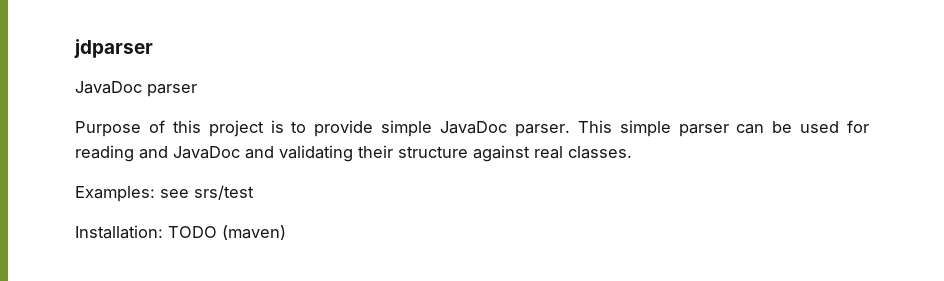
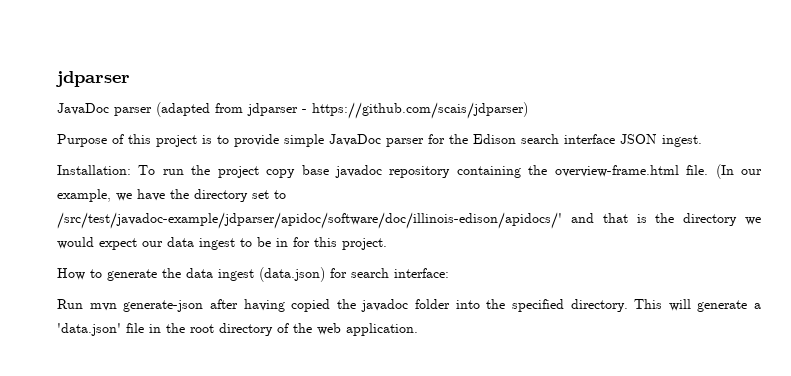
- JavaDoc parser
+ JavaDoc parser (adapted from jdparser - https://github.com/scais/jdparser)
- Purpose of this project is to provide simple JavaDoc parser. This simple parser can be used for reading and JavaDoc and validating their structure against real classes.
- Examples: see srs/test
- Installation: TODO (maven)
+ Purpose of this project is to provide simple JavaDoc parser for the Edison search interface JSON ingest.
+ Installation: To run the project copy base javadoc repository containing the overview-frame.html file. (In our example, we have the directory set to /src/test/javadoc-example/jdparser/apidoc/software/doc/illinois-edison/apidocs/' and that is the directory we would expect our data ingest to be in for this project.
+ How to generate the data ingest (data.json) for search interface:
+ Run mvn generate-json after having copied the javadoc folder into the specified directory. This will generate a 'data.json' file in the root directory of the web application.

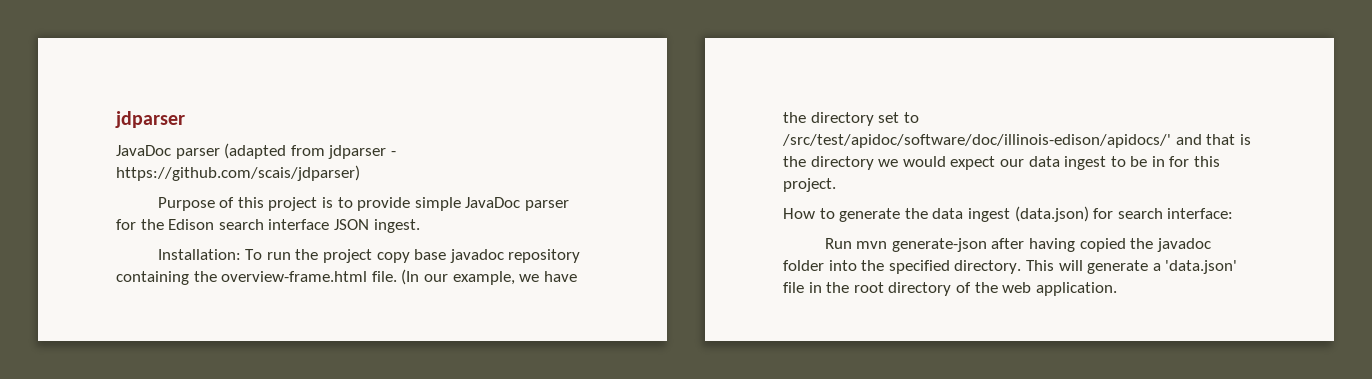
- (In our example, we have the directory set to /src/test/javadoc-example/jdparser/apidoc/software/doc/illinois-edison/apidocs/' and that is the directory we would expect our data ingest to be in for this project.
+ (In our example, we have the directory set to /src/test/apidoc/software/doc/illinois-edison/apidocs/' and that is the directory we would expect our data ingest to be in for this project.

